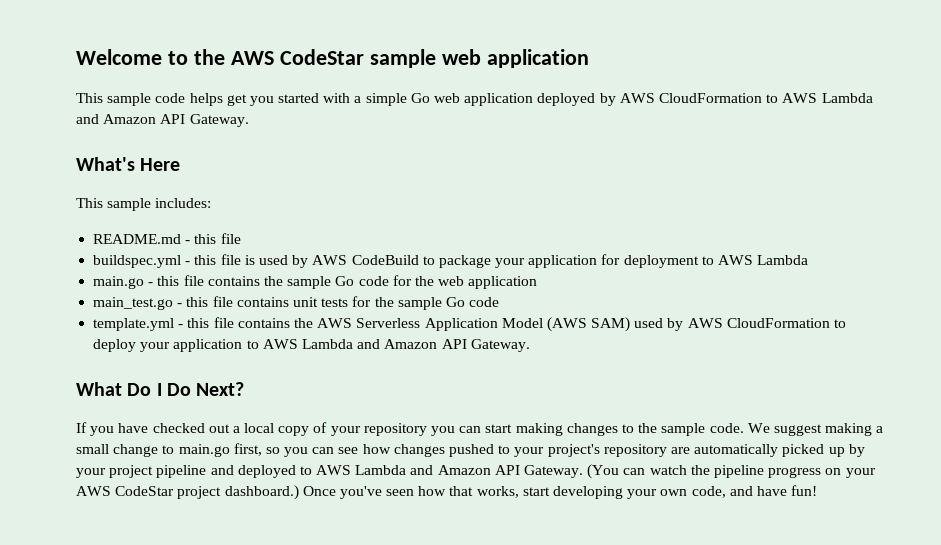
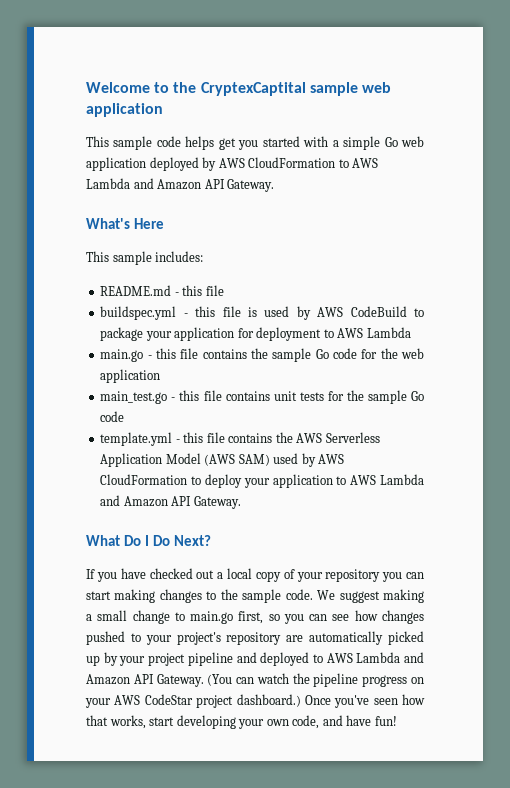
- Welcome to the AWS CodeStar sample web application
+ Welcome to the CryptexCaptital sample web application

